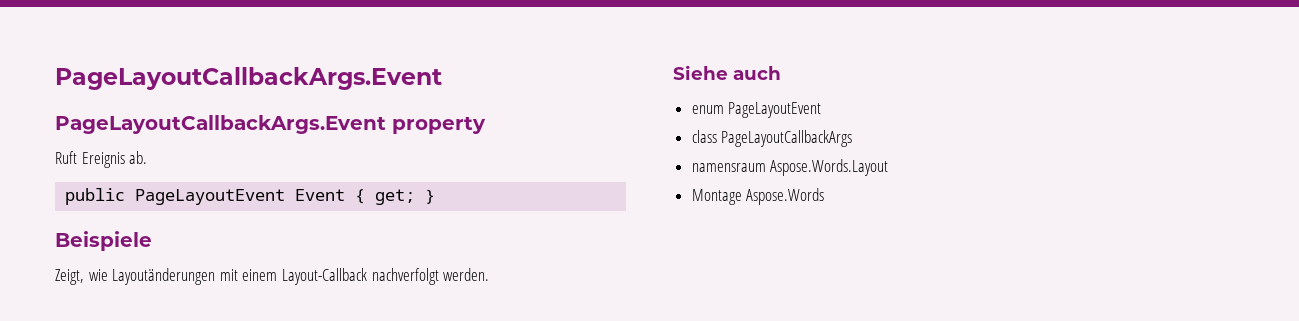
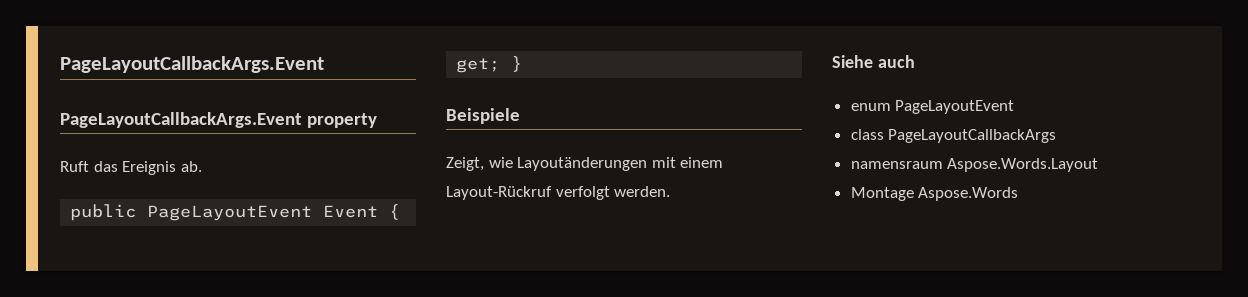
- Ruft Ereignis ab.
+ Ruft das Ereignis ab.
- Zeigt, wie Layoutänderungen mit einem Layout-Callback nachverfolgt werden.
+ Zeigt, wie Layoutänderungen mit einem Layout-Rückruf verfolgt werden.

